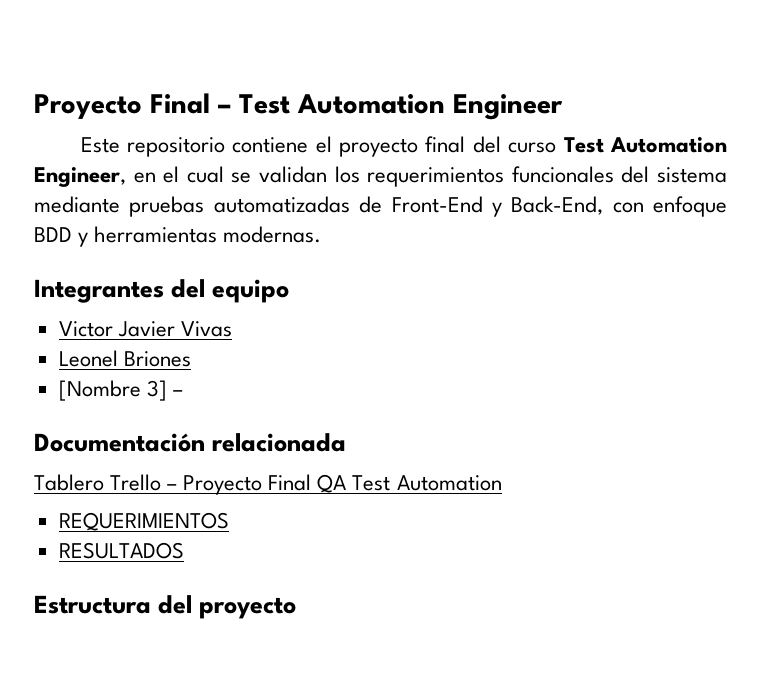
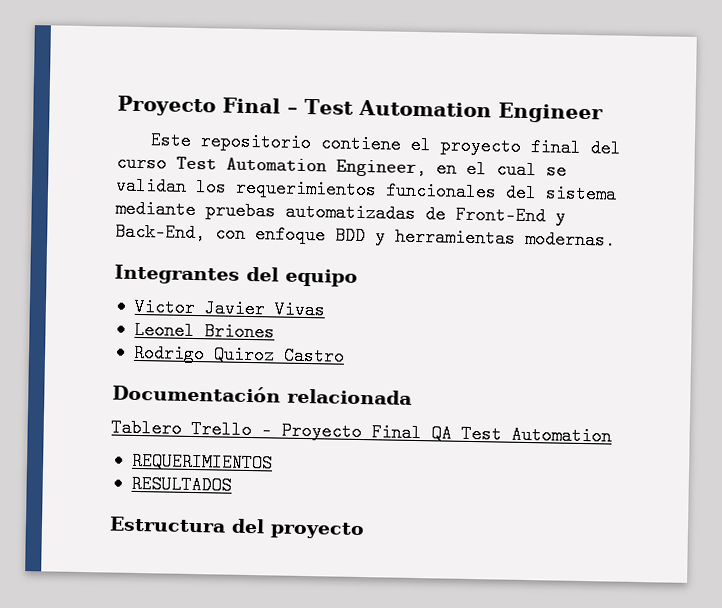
- [Nombre 3] –
+ Rodrigo Quiroz Castro

